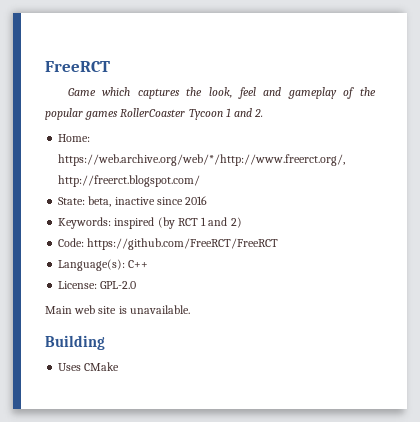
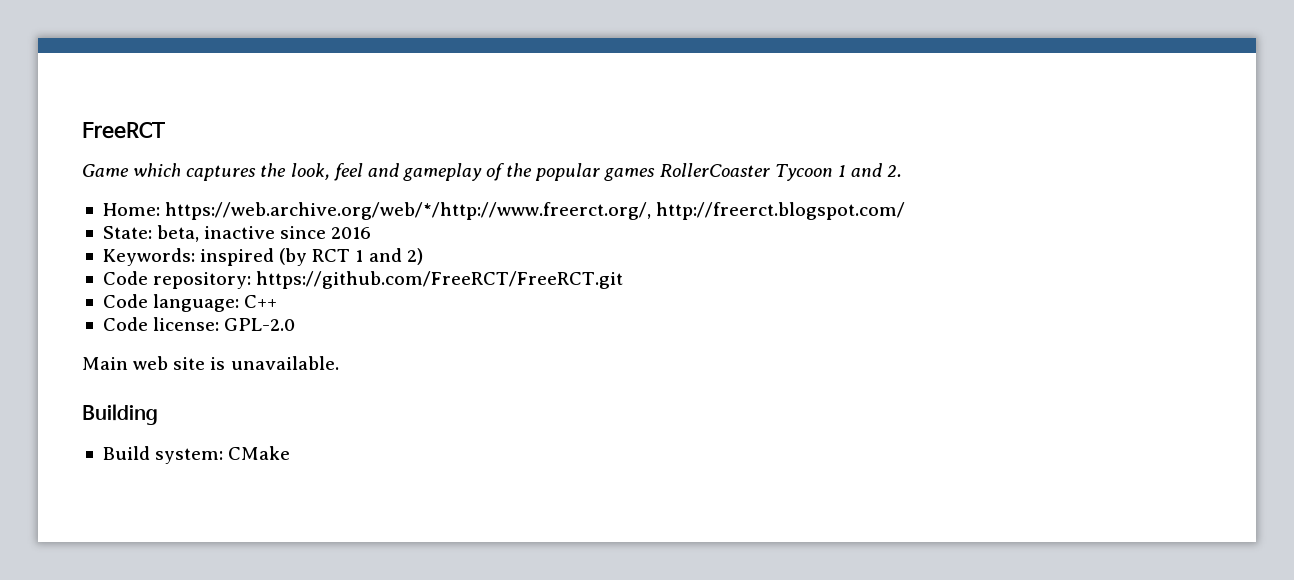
- Code: https://github.com/FreeRCT/FreeRCT
- Language(s): C++
+ Code repository: https://github.com/FreeRCT/FreeRCT.git
+ Code language: C++
- License: GPL-2.0
+ Code license: GPL-2.0
- Uses CMake
+ Build system: CMake

